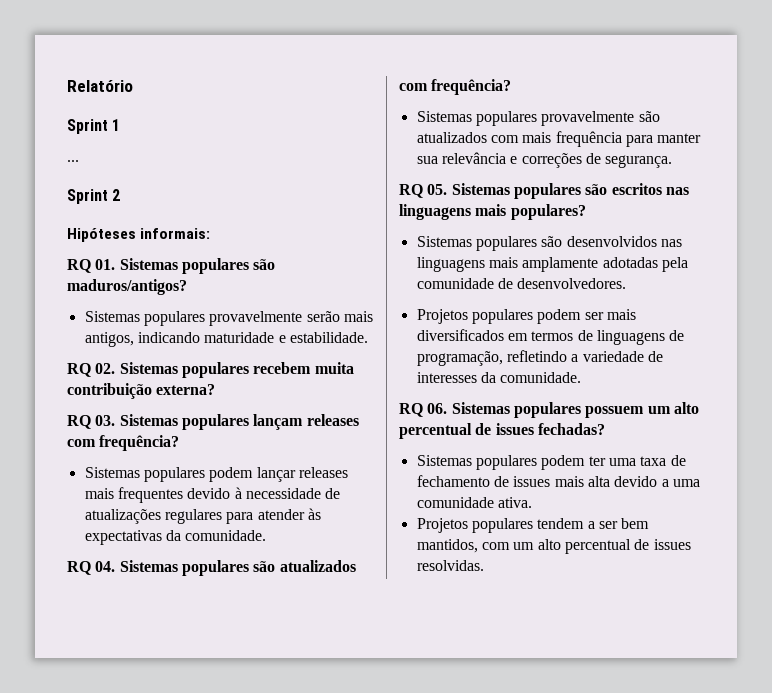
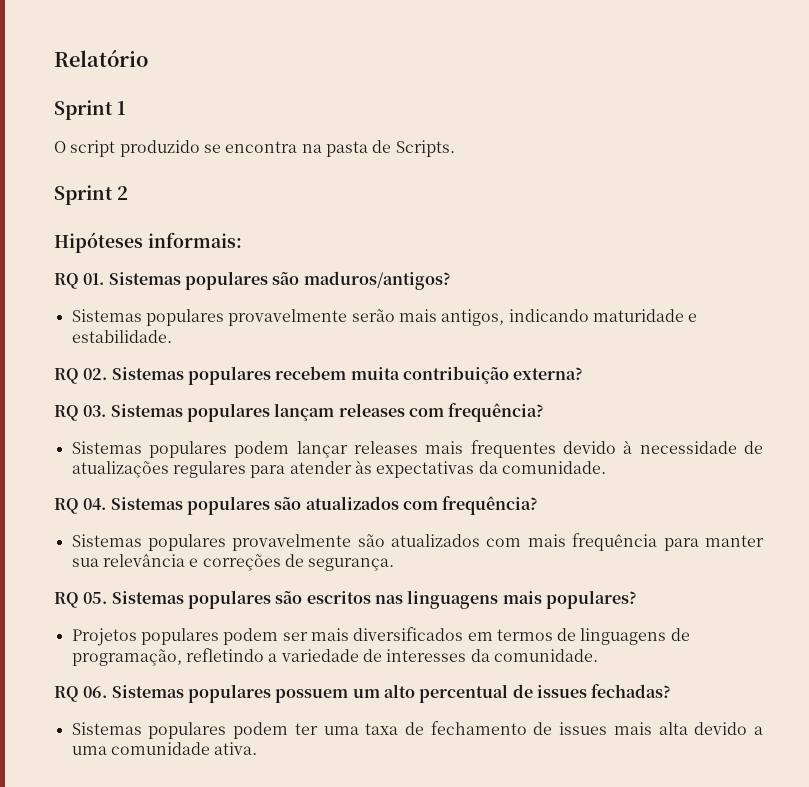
- ...
+ O script produzido se encontra na pasta de Scripts.
- Sistemas populares são desenvolvidos nas linguagens mais amplamente adotadas pela comunidade de desenvolvedores.
- Projetos populares tendem a ser bem mantidos, com um alto percentual de issues resolvidas.

